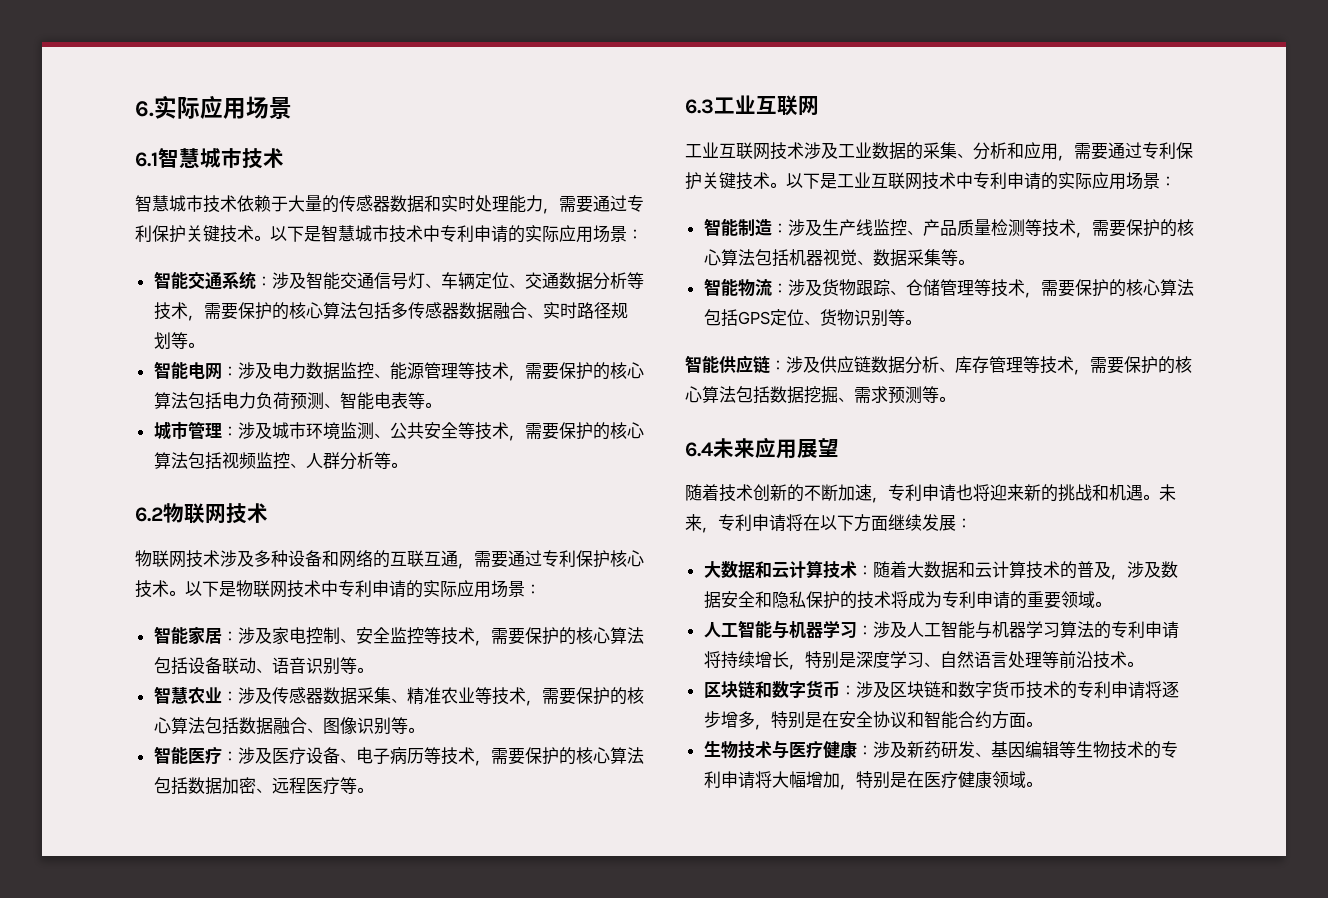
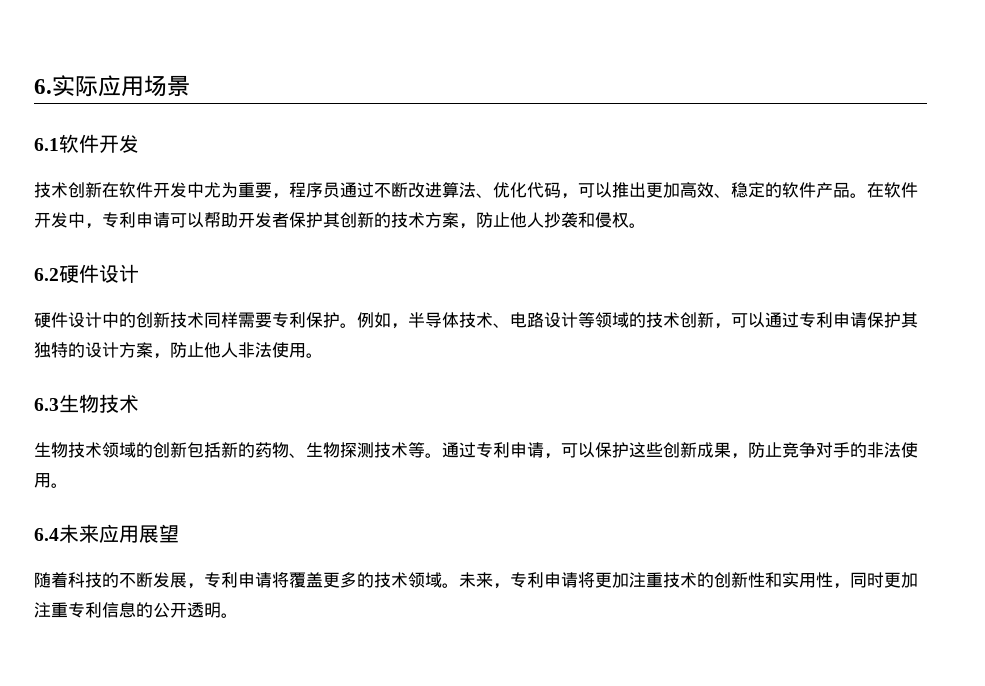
- 6.1智慧城市技术
- 智慧城市技术依赖于大量的传感器数据和实时处理能力，需要通过专利保护关键技术。以下是智慧城市技术中专利申请的实际应用场景：
- 智能交通系统：涉及智能交通信号灯、车辆定位、交通数据分析等技术，需要保护的核心算法包括多传感器数据融合、实时路径规划等。
- 智能电网：涉及电力数据监控、能源管理等技术，需要保护的核心算法包括电力负荷预测、智能电表等。
- 城市管理：涉及城市环境监测、公共安全等技术，需要保护的核心算法包括视频监控、人群分析等。
- 6.2物联网技术
- 物联网技术涉及多种设备和网络的互联互通，需要通过专利保护核心技术。以下是物联网技术中专利申请的实际应用场景：
- 智能家居：涉及家电控制、安全监控等技术，需要保护的核心算法包括设备联动、语音识别等。
- 智慧农业：涉及传感器数据采集、精准农业等技术，需要保护的核心算法包括数据融合、图像识别等。
- 智能医疗：涉及医疗设备、电子病历等技术，需要保护的核心算法包括数据加密、远程医疗等。
- 6.3工业互联网
- 工业互联网技术涉及工业数据的采集、分析和应用，需要通过专利保护关键技术。以下是工业互联网技术中专利申请的实际应用场景：
- 智能制造：涉及生产线监控、产品质量检测等技术，需要保护的核心算法包括机器视觉、数据采集等。
- 智能物流：涉及货物跟踪、仓储管理等技术，需要保护的核心算法包括GPS定位、货物识别等。
- 智能供应链：涉及供应链数据分析、库存管理等技术，需要保护的核心算法包括数据挖掘、需求预测等。
+ 6.1软件开发
+ 技术创新在软件开发中尤为重要，程序员通过不断改进算法、优化代码，可以推出更加高效、稳定的软件产品。在软件开发中，专利申请可以帮助开发者保护其创新的技术方案，防止他人抄袭和侵权。
+ 6.2硬件设计
+ 硬件设计中的创新技术同样需要专利保护。例如，半导体技术、电路设计等领域的技术创新，可以通过专利申请保护其独特的设计方案，防止他人非法使用。
+ 6.3生物技术
+ 生物技术领域的创新包括新的药物、生物探测技术等。通过专利申请，可以保护这些创新成果，防止竞争对手的非法使用。
- 随着技术创新的不断加速，专利申请也将迎来新的挑战和机遇。
+ 随着科技的不断发展，专利申请将覆盖更多的技术领域。
- 未来，专利申请将在以下方面继续发展：
- 大数据和云计算技术：随着大数据和云计算技术的普及，涉及数据安全和隐私保护的技术将成为专利申请的重要领域。
- 人工智能与机器学习：涉及人工智能与机器学习算法的专利申请将持续增长，特别是深度学习、自然语言处理等前沿技术。
- 区块链和数字货币：涉及区块链和数字货币技术的专利申请将逐步增多，特别是在安全协议和智能合约方面。
- 生物技术与医疗健康：涉及新药研发、基因编辑等生物技术的专利申请将大幅增加，特别是在医疗健康领域。
+ 未来，专利申请将更加注重技术的创新性和实用性，同时更加注重专利信息的公开透明。

